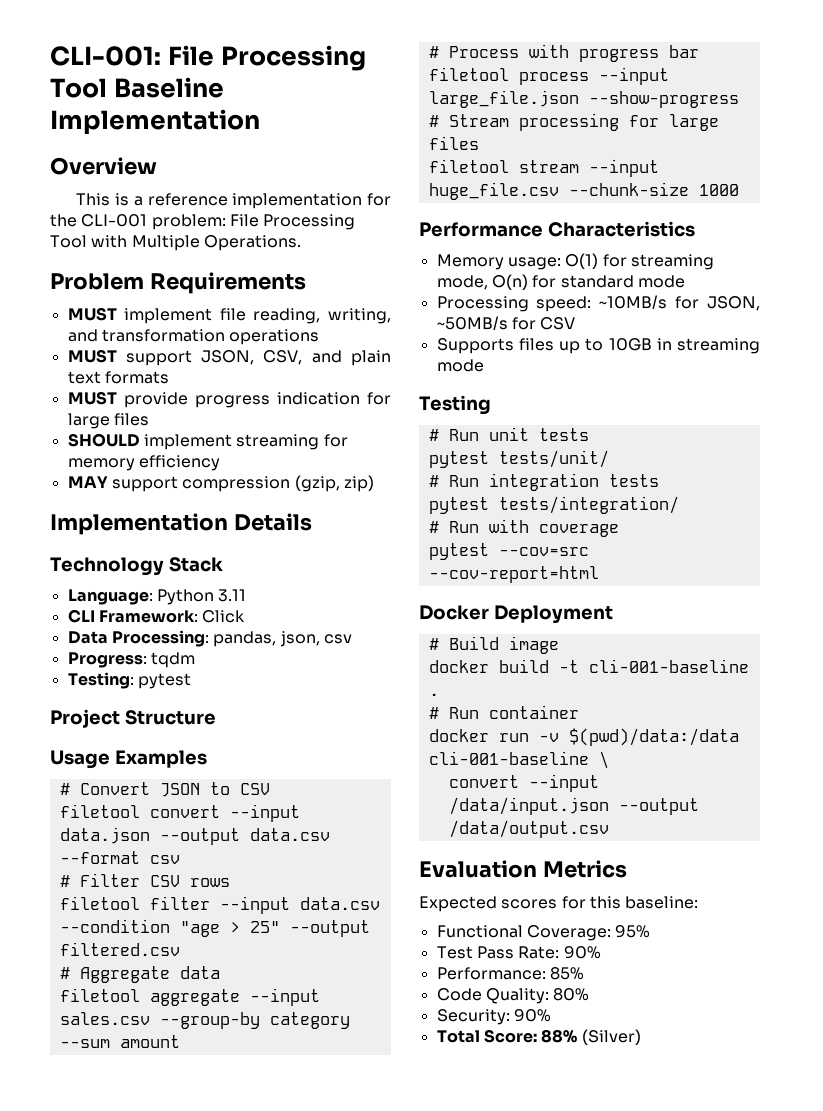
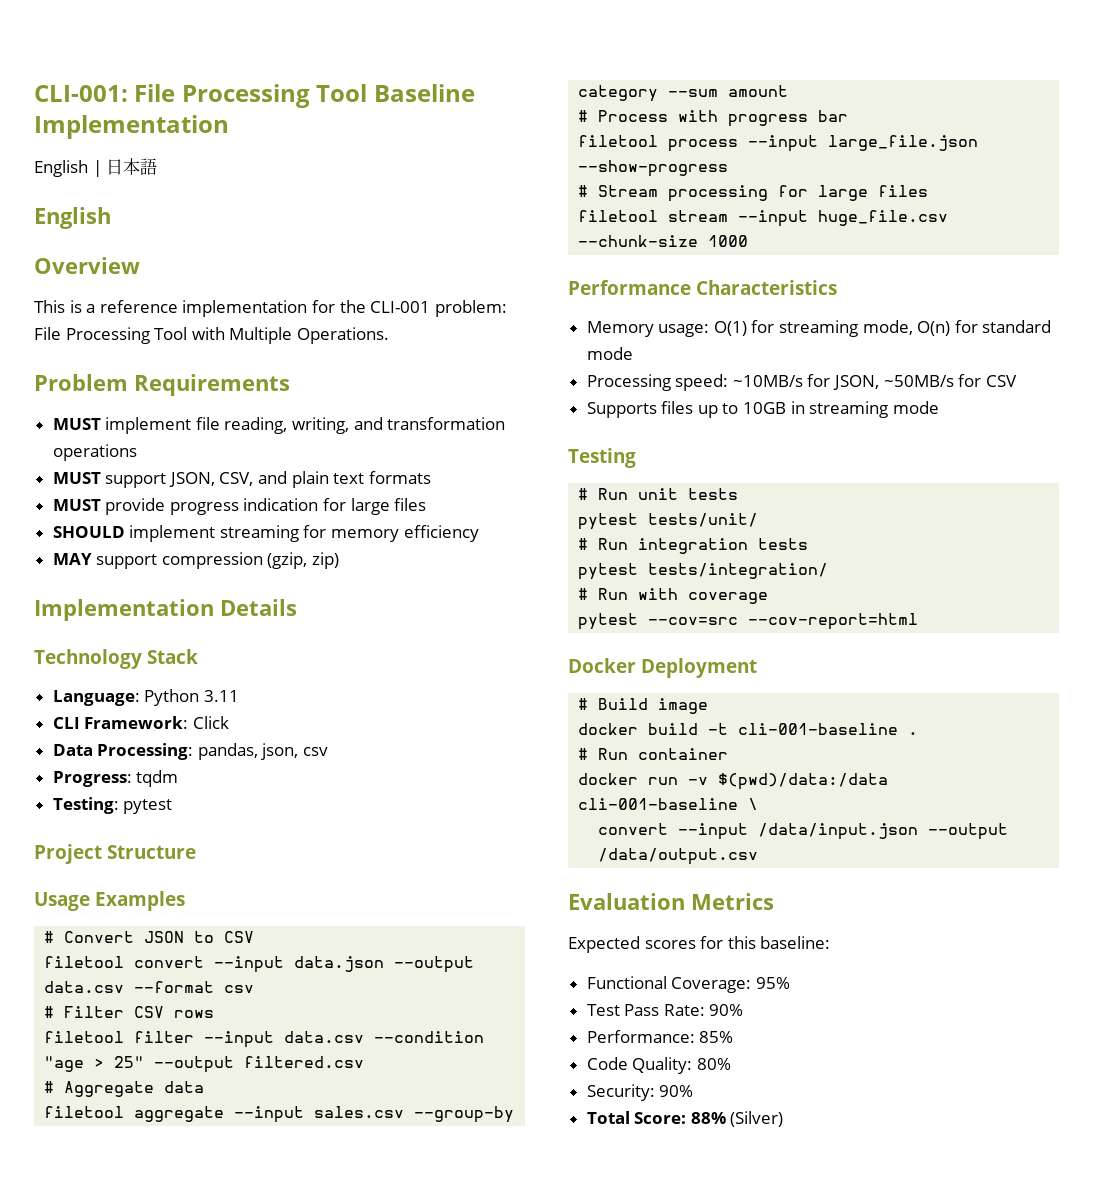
+ English | 日本語
+ English

